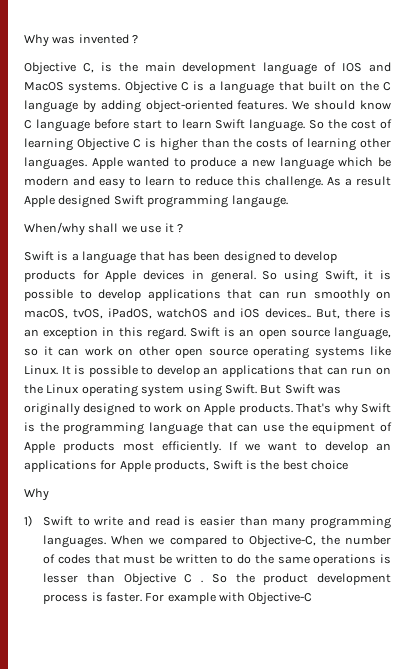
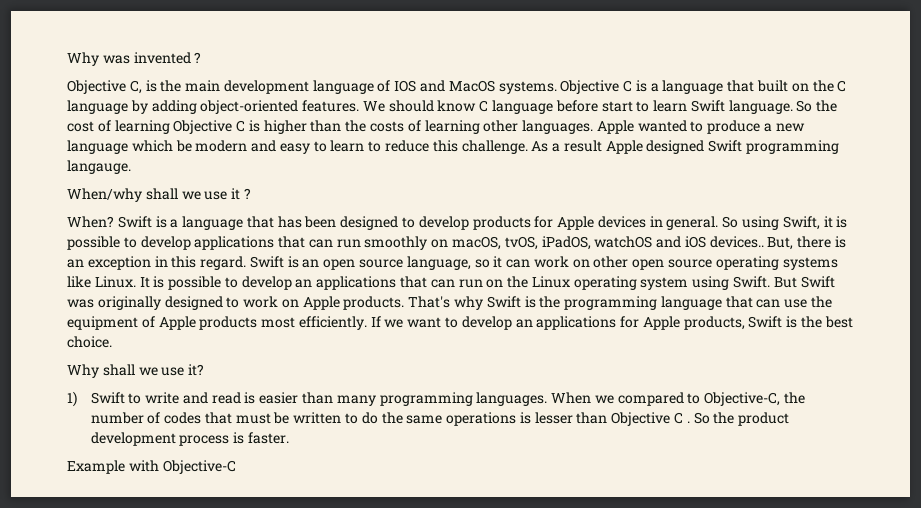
+ When?
- If we want to develop an applications for Apple products, Swift is the best choice
- Why
+ If we want to develop an applications for Apple products, Swift is the best choice.
+ Why shall we use it?
- So the product development process is faster. For example with Objective-C
+ So the product development process is faster.
+ Example with Objective-C

